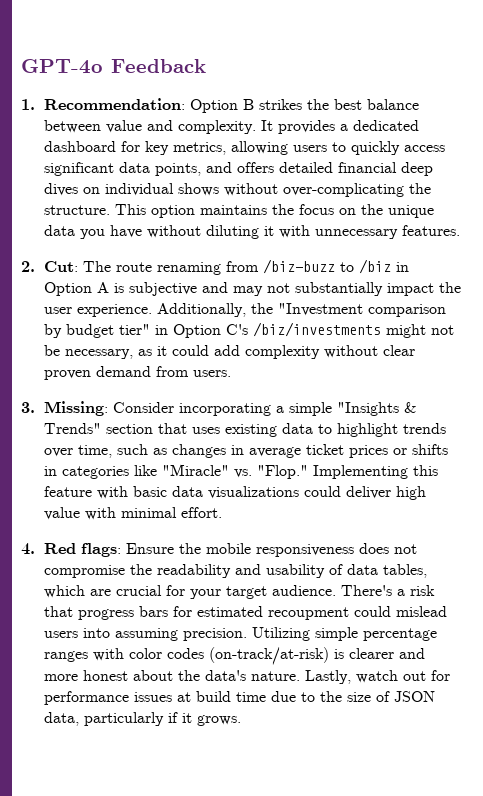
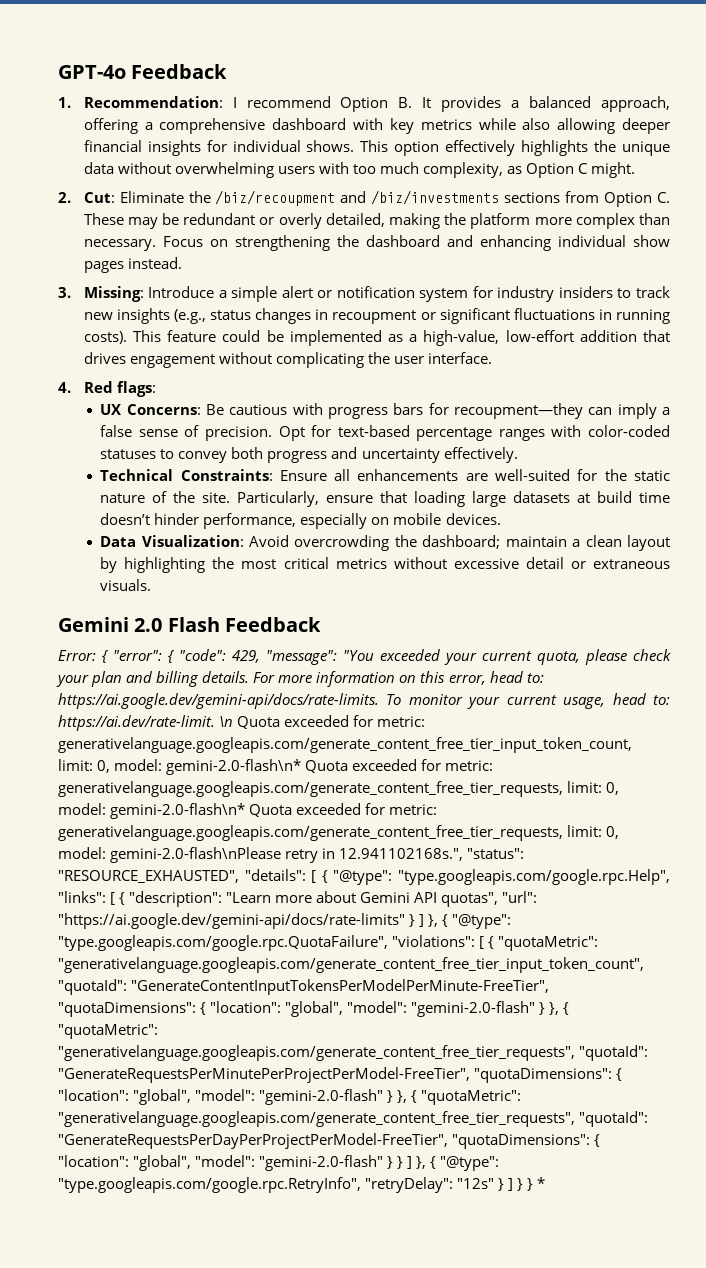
- 1. Recommendation: Option B strikes the best balance between value and complexity. It provides a dedicated dashboard for key metrics, allowing users to quickly access significant data points, and offers detailed financial deep dives on individual shows without over-complicating the structure. This option maintains the focus on the unique data you have without diluting it with unnecessary features.
- 2. Cut: The route renaming from /biz-buzz to /biz in Option A is subjective and may not substantially impact the user experience. Additionally, the "Investment comparison by budget tier" in Option C's /biz/investments might not be necessary, as it could add complexity without clear proven demand from users.
- 3. Missing: Consider incorporating a simple "Insights & Trends" section that uses existing data to highlight trends over time, such as changes in average ticket prices or shifts in categories like "Miracle" vs. "Flop." Implementing this feature with basic data visualizations could deliver high value with minimal effort.
- 4. Red flags: Ensure the mobile responsiveness does not compromise the readability and usability of data tables, which are crucial for your target audience. There's a risk that progress bars for estimated recoupment could mislead users into assuming precision. Utilizing simple percentage ranges with color codes (on-track/at-risk) is clearer and more honest about the data's nature. Lastly, watch out for performance issues at build time due to the size of JSON data, particularly if it grows.
+ 1. Recommendation: I recommend Option B. It provides a balanced approach, offering a comprehensive dashboard with key metrics while also allowing deeper financial insights for individual shows. This option effectively highlights the unique data without overwhelming users with too much complexity, as Option C might.
+ 2. Cut: Eliminate the /biz/recoupment and /biz/investments sections from Option C. These may be redundant or overly detailed, making the platform more complex than necessary. Focus on strengthening the dashboard and enhancing individual show pages instead.
+ 3. Missing: Introduce a simple alert or notification system for industry insiders to track new insights (e.g., status changes in recoupment or significant fluctuations in running costs). This feature could be implemented as a high-value, low-effort addition that drives engagement without complicating the user interface.
+ 4. Red flags:
+ UX Concerns: Be cautious with progress bars for recoupment—they can imply a false sense of precision. Opt for text-based percentage ranges with color-coded statuses to convey both progress and uncertainty effectively.
+ Technical Constraints: Ensure all enhancements are well-suited for the static nature of the site. Particularly, ensure that loading large datasets at build time doesn’t hinder performance, especially on mobile devices.
+ Data Visualization: Avoid overcrowding the dashboard; maintain a clean layout by highlighting the most critical metrics without excessive detail or extraneous visuals.
+ Gemini 2.0 Flash Feedback
+ Error: { "error": { "code": 429, "message": "You exceeded your current quota, please check your plan and billing details. For more information on this error, head to: https://ai.google.dev/gemini-api/docs/rate-limits. To monitor your current usage, head to: https://ai.dev/rate-limit. \n Quota exceeded for metric: generativelanguage.googleapis.com/generate_content_free_tier_input_token_count, limit: 0, model: gemini-2.0-flash\n* Quota exceeded for metric: generativelanguage.googleapis.com/generate_content_free_tier_requests, limit: 0, model: gemini-2.0-flash\n* Quota exceeded for metric: generativelanguage.googleapis.com/generate_content_free_tier_requests, limit: 0, model: gemini-2.0-flash\nPlease retry in 12.941102168s.", "status": "RESOURCE_EXHAUSTED", "details": [ { "@type": "type.googleapis.com/google.rpc.Help", "links": [ { "description": "Learn more about Gemini API quotas", "url": "https://ai.google.dev/gemini-api/docs/rate-limits" } ] }, { "@type": "type.googleapis.com/google.rpc.QuotaFailure", "violations": [ { "quotaMetric": "generativelanguage.googleapis.com/generate_content_free_tier_input_token_count", "quotaId": "GenerateContentInputTokensPerModelPerMinute-FreeTier", "quotaDimensions": { "location": "global", "model": "gemini-2.0-flash" } }, { "quotaMetric": "generativelanguage.googleapis.com/generate_content_free_tier_requests", "quotaId": "GenerateRequestsPerMinutePerProjectPerModel-FreeTier", "quotaDimensions": { "location": "global", "model": "gemini-2.0-flash" } }, { "quotaMetric": "generativelanguage.googleapis.com/generate_content_free_tier_requests", "quotaId": "GenerateRequestsPerDayPerProjectPerModel-FreeTier", "quotaDimensions": { "location": "global", "model": "gemini-2.0-flash" } } ] }, { "@type": "type.googleapis.com/google.rpc.RetryInfo", "retryDelay": "12s" } ] } } *

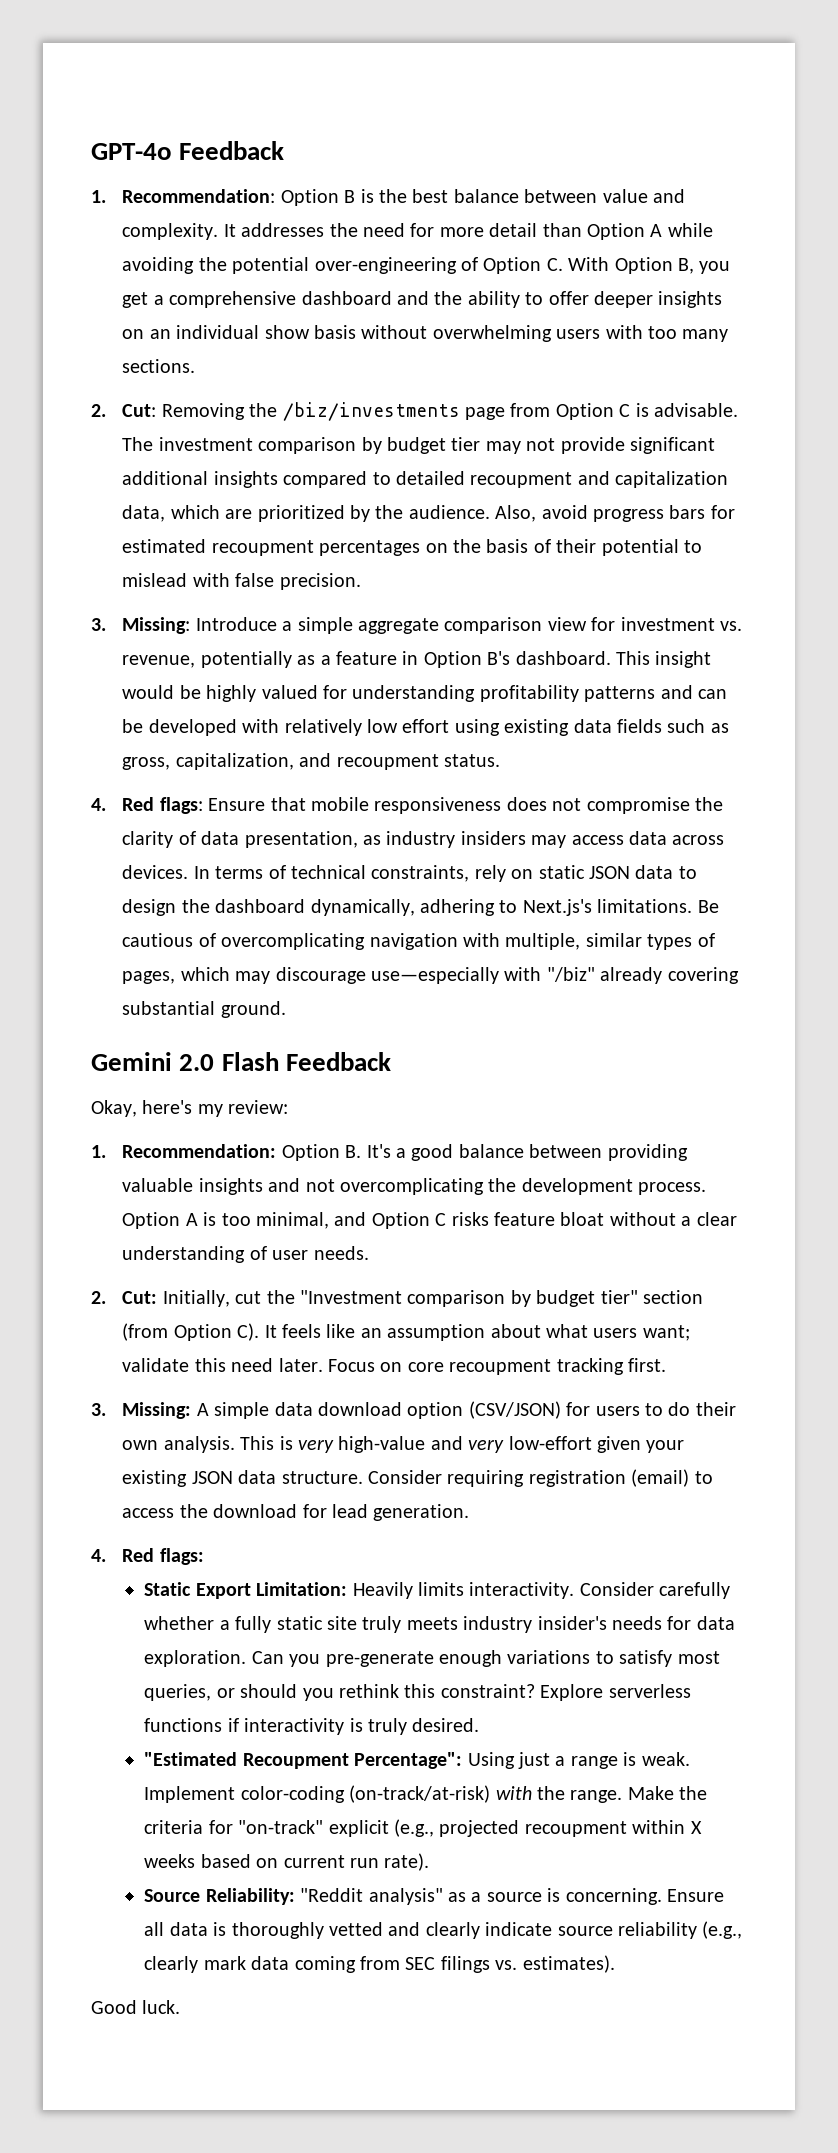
- 1. Recommendation: I recommend Option B. It provides a balanced approach, offering a comprehensive dashboard with key metrics while also allowing deeper financial insights for individual shows. This option effectively highlights the unique data without overwhelming users with too much complexity, as Option C might.
- 2. Cut: Eliminate the /biz/recoupment and /biz/investments sections from Option C. These may be redundant or overly detailed, making the platform more complex than necessary. Focus on strengthening the dashboard and enhancing individual show pages instead.
+ 1. Recommendation: Option B is the best balance between value and complexity. It addresses the need for more detail than Option A while avoiding the potential over-engineering of Option C. With Option B, you get a comprehensive dashboard and the ability to offer deeper insights on an individual show basis without overwhelming users with too many sections.
+ 2. Cut: Removing the /biz/investments page from Option C is advisable. The investment comparison by budget tier may not provide significant additional insights compared to detailed recoupment and capitalization data, which are prioritized by the audience. Also, avoid progress bars for estimated recoupment percentages on the basis of their potential to mislead with false precision.
- 3. Missing: Introduce a simple alert or notification system for industry insiders to track new insights (e.g., status changes in recoupment or significant fluctuations in running costs). This feature could be implemented as a high-value, low-effort addition that drives engagement without complicating the user interface.
+ 3. Missing: Introduce a simple aggregate comparison view for investment vs. revenue, potentially as a feature in Option B's dashboard. This insight would be highly valued for understanding profitability patterns and can be developed with relatively low effort using existing data fields such as gross, capitalization, and recoupment status.
+ 4. Red flags: Ensure that mobile responsiveness does not compromise the clarity of data presentation, as industry insiders may access data across devices. In terms of technical constraints, rely on static JSON data to design the dashboard dynamically, adhering to Next.js's limitations. Be cautious of overcomplicating navigation with multiple, similar types of pages, which may discourage use—especially with "/biz" already covering substantial ground.
+ Gemini 2.0 Flash Feedback
+ Okay, here's my review:
+ 1. Recommendation: Option B. It's a good balance between providing valuable insights and not overcomplicating the development process. Option A is too minimal, and Option C risks feature bloat without a clear understanding of user needs.
+ 2. Cut: Initially, cut the "Investment comparison by budget tier" section (from Option C). It feels like an assumption about what users want; validate this need later. Focus on core recoupment tracking first.
+ 3. Missing: A simple data download option (CSV/JSON) for users to do their own analysis. This is very high-value and very low-effort given your existing JSON data structure. Consider requiring registration (email) to access the download for lead generation.
  4. Red flags:
- UX Concerns: Be cautious with progress bars for recoupment—they can imply a false sense of precision. Opt for text-based percentage ranges with color-coded statuses to convey both progress and uncertainty effectively.
- Technical Constraints: Ensure all enhancements are well-suited for the static nature of the site. Particularly, ensure that loading large datasets at build time doesn’t hinder performance, especially on mobile devices.
- Data Visualization: Avoid overcrowding the dashboard; maintain a clean layout by highlighting the most critical metrics without excessive detail or extraneous visuals.
- Gemini 2.0 Flash Feedback
- Error: { "error": { "code": 429, "message": "You exceeded your current quota, please check your plan and billing details. For more information on this error, head to: https://ai.google.dev/gemini-api/docs/rate-limits. To monitor your current usage, head to: https://ai.dev/rate-limit. \n Quota exceeded for metric: generativelanguage.googleapis.com/generate_content_free_tier_input_token_count, limit: 0, model: gemini-2.0-flash\n* Quota exceeded for metric: generativelanguage.googleapis.com/generate_content_free_tier_requests, limit: 0, model: gemini-2.0-flash\n* Quota exceeded for metric: generativelanguage.googleapis.com/generate_content_free_tier_requests, limit: 0, model: gemini-2.0-flash\nPlease retry in 12.941102168s.", "status": "RESOURCE_EXHAUSTED", "details": [ { "@type": "type.googleapis.com/google.rpc.Help", "links": [ { "description": "Learn more about Gemini API quotas", "url": "https://ai.google.dev/gemini-api/docs/rate-limits" } ] }, { "@type": "type.googleapis.com/google.rpc.QuotaFailure", "violations": [ { "quotaMetric": "generativelanguage.googleapis.com/generate_content_free_tier_input_token_count", "quotaId": "GenerateContentInputTokensPerModelPerMinute-FreeTier", "quotaDimensions": { "location": "global", "model": "gemini-2.0-flash" } }, { "quotaMetric": "generativelanguage.googleapis.com/generate_content_free_tier_requests", "quotaId": "GenerateRequestsPerMinutePerProjectPerModel-FreeTier", "quotaDimensions": { "location": "global", "model": "gemini-2.0-flash" } }, { "quotaMetric": "generativelanguage.googleapis.com/generate_content_free_tier_requests", "quotaId": "GenerateRequestsPerDayPerProjectPerModel-FreeTier", "quotaDimensions": { "location": "global", "model": "gemini-2.0-flash" } } ] }, { "@type": "type.googleapis.com/google.rpc.RetryInfo", "retryDelay": "12s" } ] } } *
+ Static Export Limitation: Heavily limits interactivity. Consider carefully whether a fully static site truly meets industry insider's needs for data exploration. Can you pre-generate enough variations to satisfy most queries, or should you rethink this constraint? Explore serverless functions if interactivity is truly desired.
+ "Estimated Recoupment Percentage": Using just a range is weak. Implement color-coding (on-track/at-risk) with the range. Make the criteria for "on-track" explicit (e.g., projected recoupment within X weeks based on current run rate).
+ Source Reliability: "Reddit analysis" as a source is concerning. Ensure all data is thoroughly vetted and clearly indicate source reliability (e.g., clearly mark data coming from SEC filings vs. estimates).
+ Good luck.

